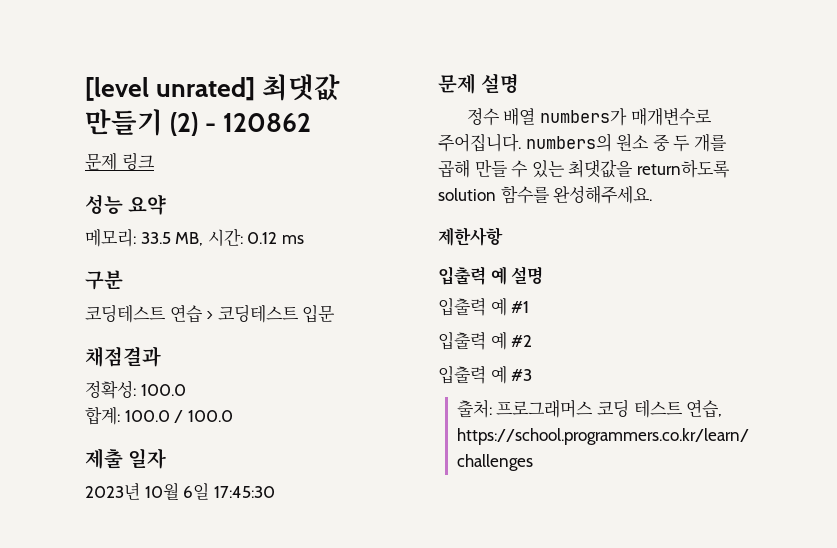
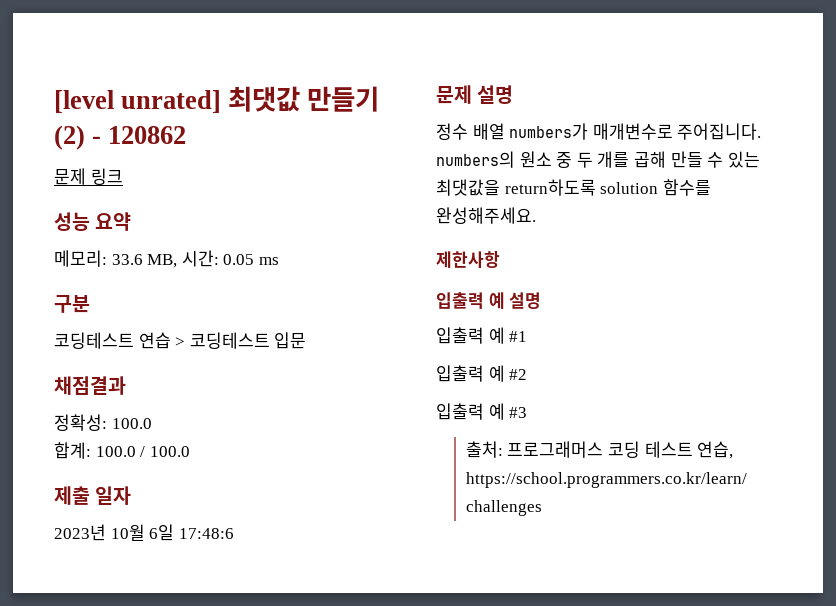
- 메모리: 33.5 MB, 시간: 0.12 ms
+ 메모리: 33.6 MB, 시간: 0.05 ms
- 2023년 10월 6일 17:45:30
+ 2023년 10월 6일 17:48:6

